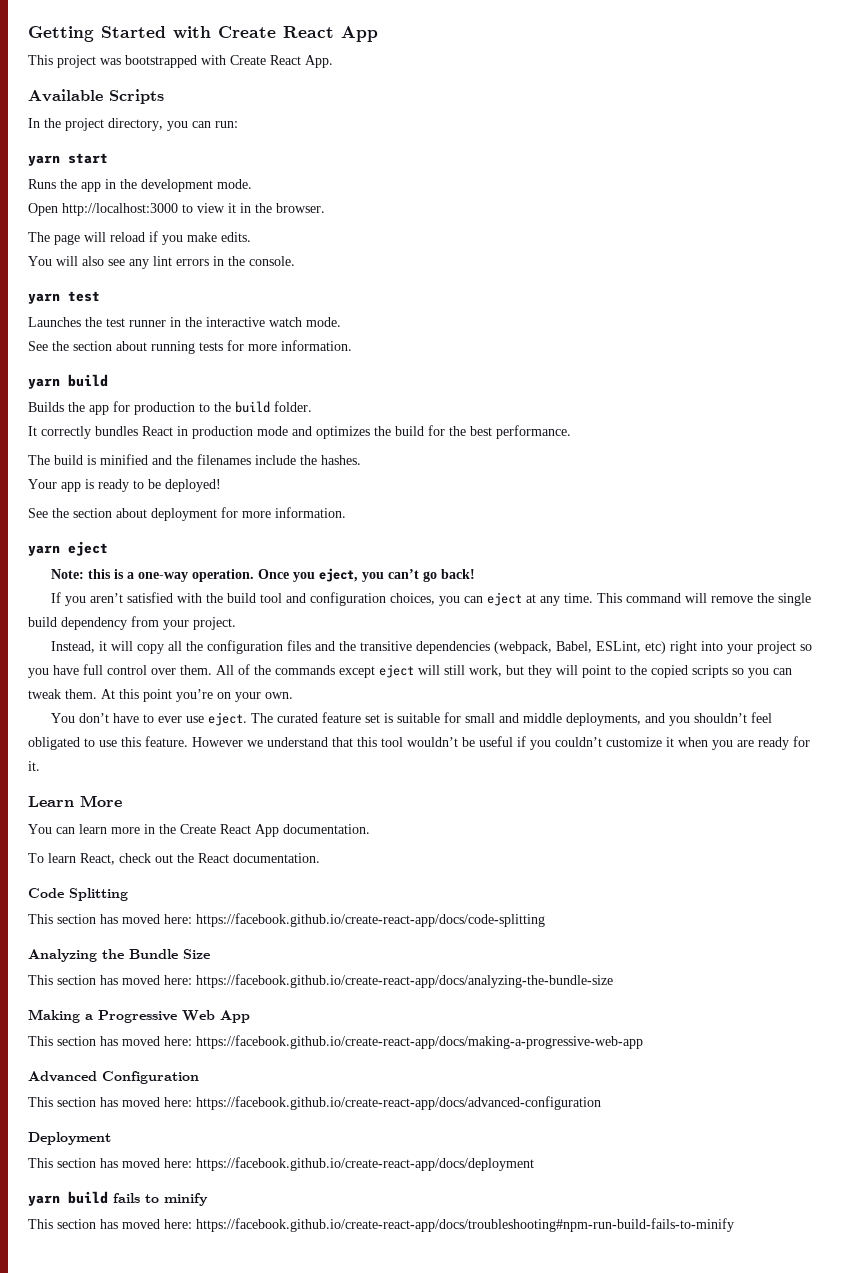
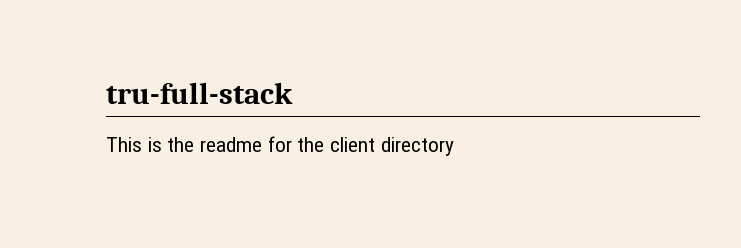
- Getting Started with Create React App
- This project was bootstrapped with Create React App.
- Available Scripts
- In the project directory, you can run:
- yarn start
- Runs the app in the development mode.
- Open http://localhost:3000 to view it in the browser.
- The page will reload if you make edits.
- You will also see any lint errors in the console.
- yarn test
- Launches the test runner in the interactive watch mode.
- See the section about running tests for more information.
- yarn build
- Builds the app for production to the build folder.
- It correctly bundles React in production mode and optimizes the build for the best performance.
- The build is minified and the filenames include the hashes.
- Your app is ready to be deployed!
- See the section about deployment for more information.
- yarn eject
- Note: this is a one-way operation. Once you eject, you can’t go back!
- If you aren’t satisfied with the build tool and configuration choices, you can eject at any time. This command will remove the single build dependency from your project.
- Instead, it will copy all the configuration files and the transitive dependencies (webpack, Babel, ESLint, etc) right into your project so you have full control over them. All of the commands except eject will still work, but they will point to the copied scripts so you can tweak them. At this point you’re on your own.
- You don’t have to ever use eject. The curated feature set is suitable for small and middle deployments, and you shouldn’t feel obligated to use this feature. However we understand that this tool wouldn’t be useful if you couldn’t customize it when you are ready for it.
- Learn More
- You can learn more in the Create React App documentation.
- To learn React, check out the React documentation.
- Code Splitting
- This section has moved here: https://facebook.github.io/create-react-app/docs/code-splitting
- Analyzing the Bundle Size
- This section has moved here: https://facebook.github.io/create-react-app/docs/analyzing-the-bundle-size
- Making a Progressive Web App
- This section has moved here: https://facebook.github.io/create-react-app/docs/making-a-progressive-web-app
- Advanced Configuration
- This section has moved here: https://facebook.github.io/create-react-app/docs/advanced-configuration
- Deployment
- This section has moved here: https://facebook.github.io/create-react-app/docs/deployment
- yarn build fails to minify
- This section has moved here: https://facebook.github.io/create-react-app/docs/troubleshooting#npm-run-build-fails-to-minify
+ tru-full-stack
+ This is the readme for the client directory

